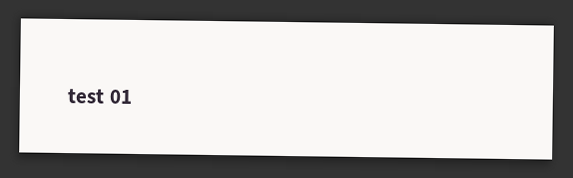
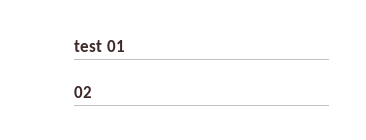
+ 02

